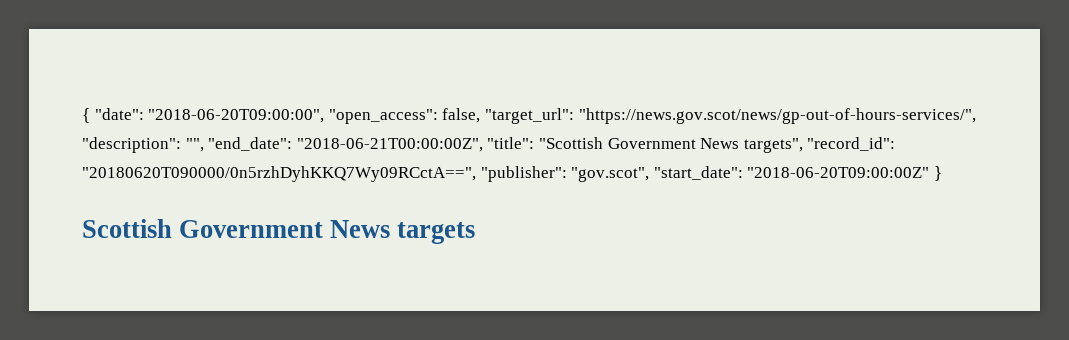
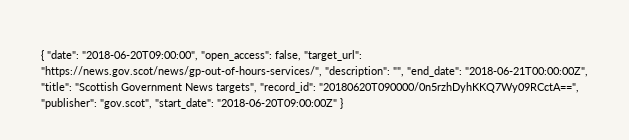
- Scottish Government News targets

